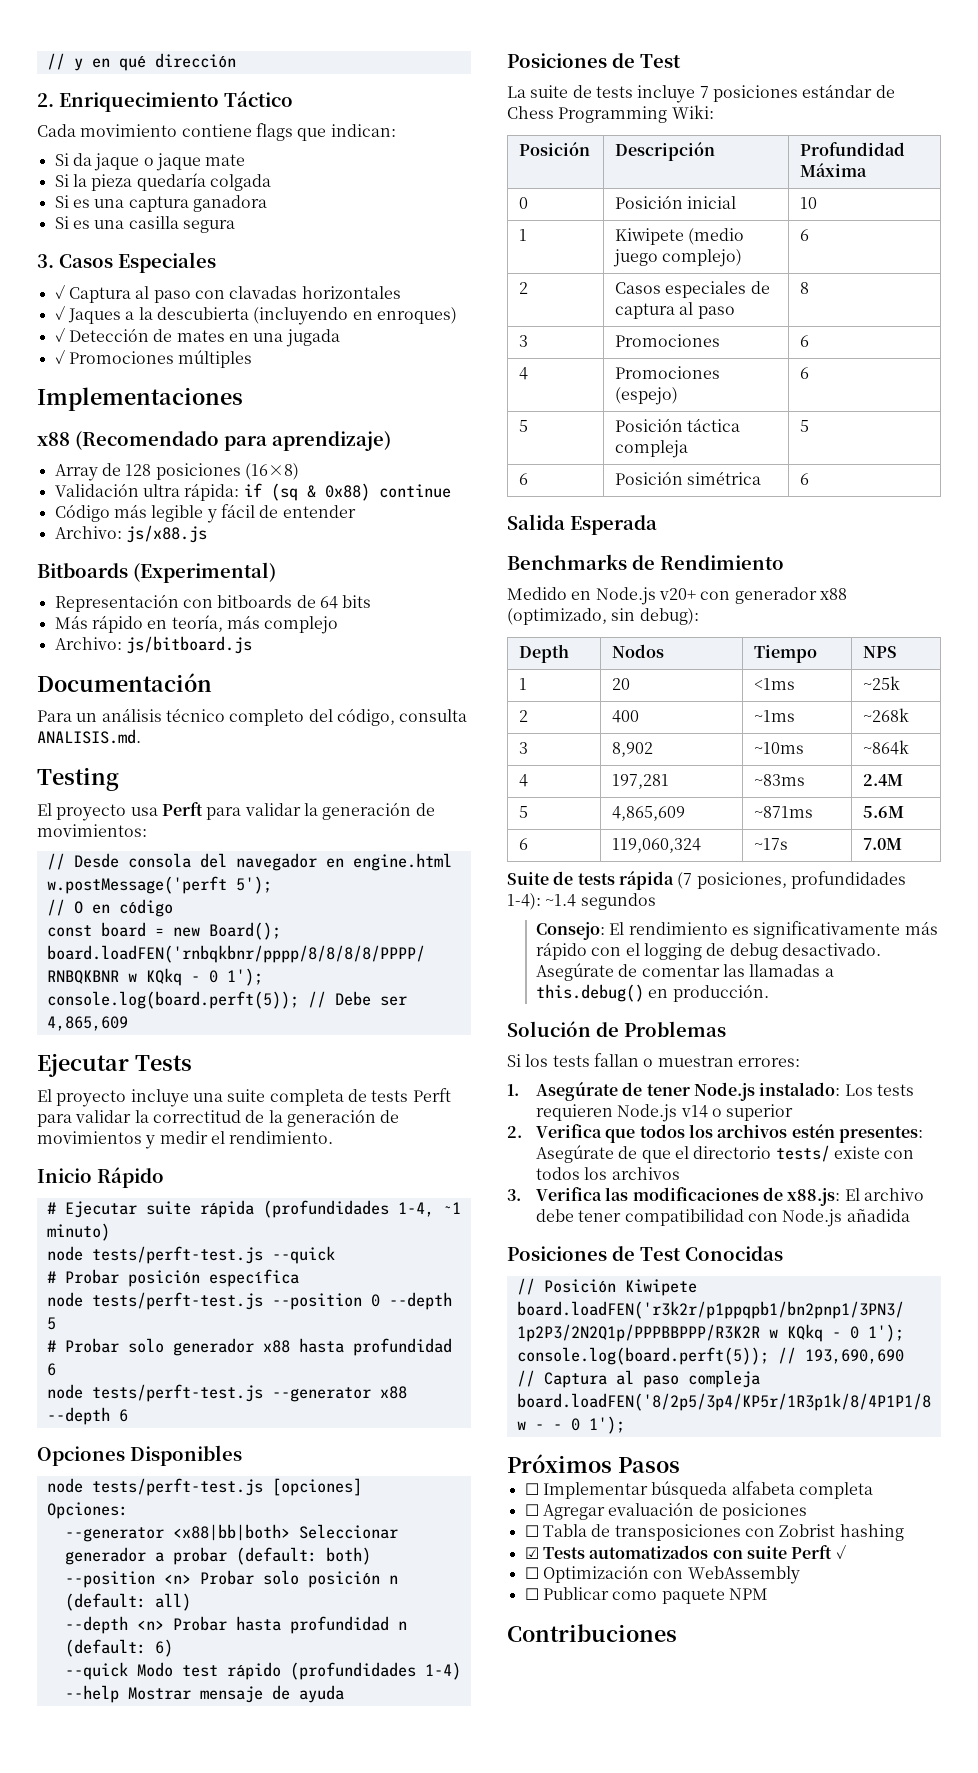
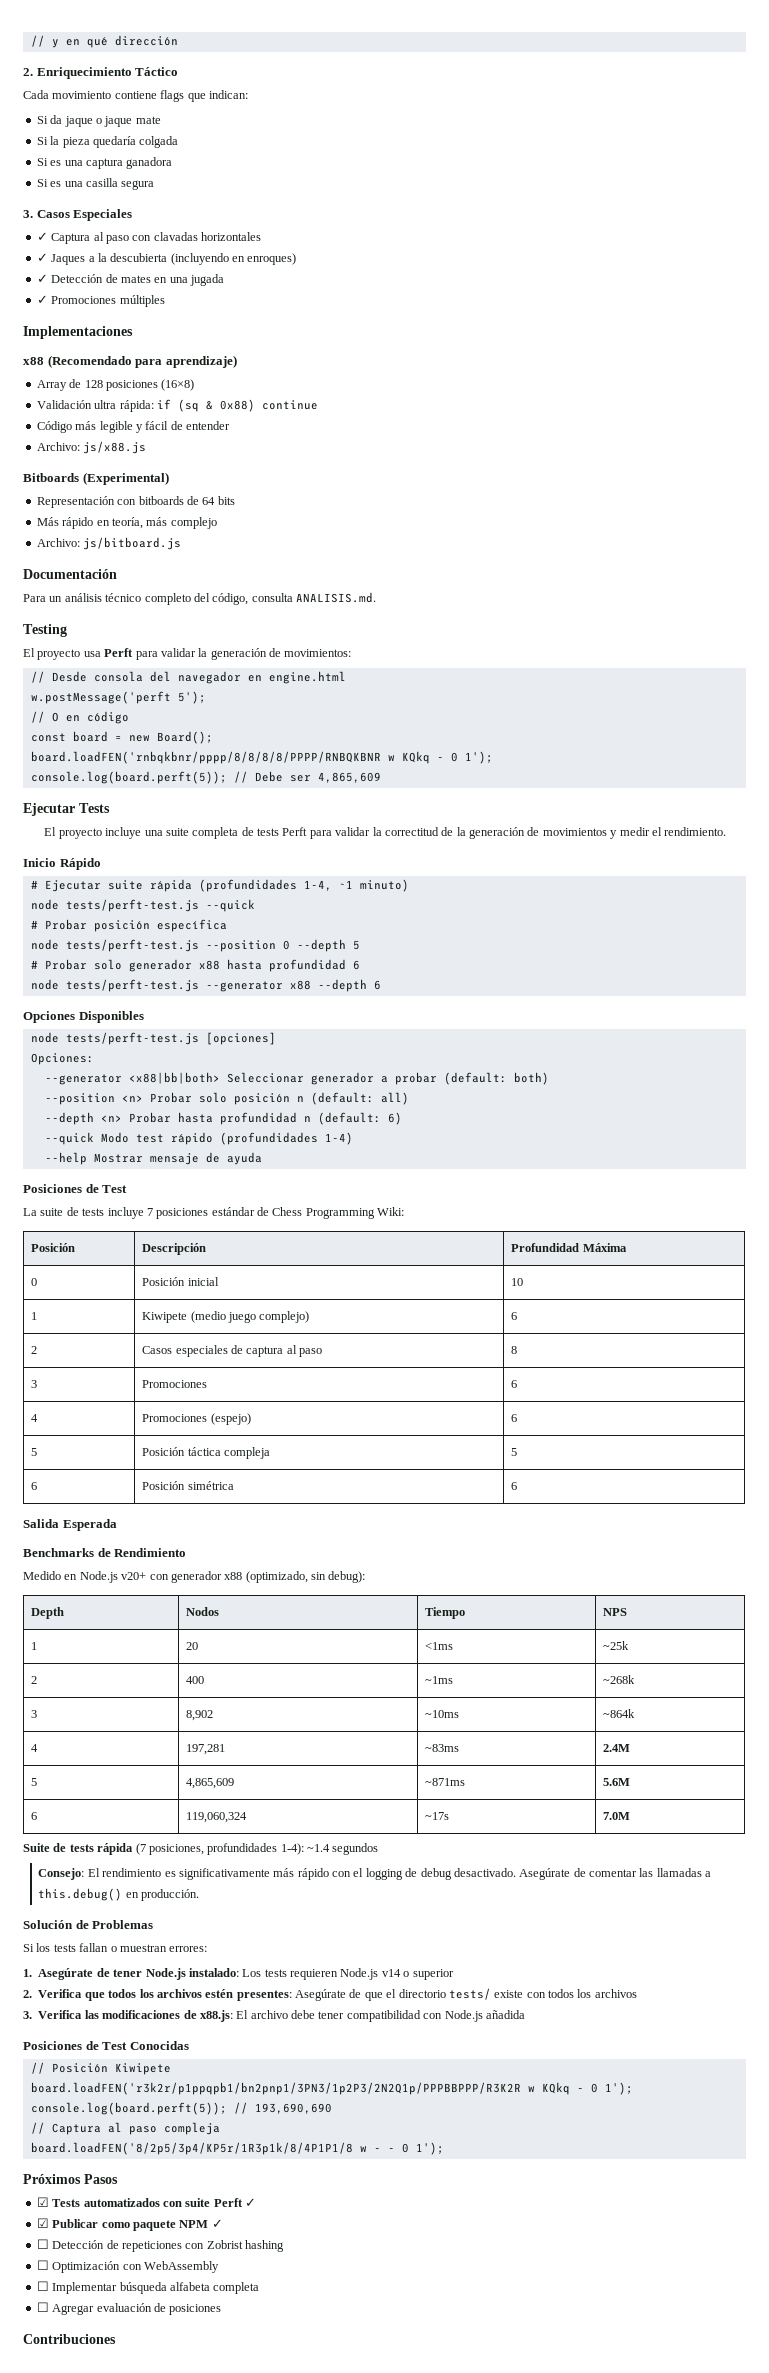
+ ☑ Tests automatizados con suite Perft ✓
+ ☑ Publicar como paquete NPM ✓
+ ☐ Detección de repeticiones con Zobrist hashing
+ ☐ Optimización con WebAssembly
- ☐ Tabla de transposiciones con Zobrist hashing
- ☑ Tests automatizados con suite Perft ✓
- ☐ Optimización con WebAssembly
- ☐ Publicar como paquete NPM

